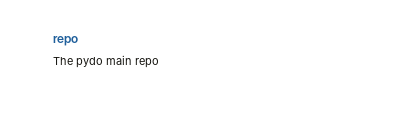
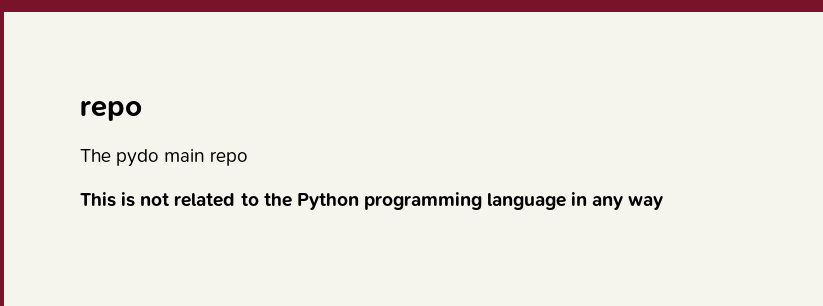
+ This is not related to the Python programming language in any way

